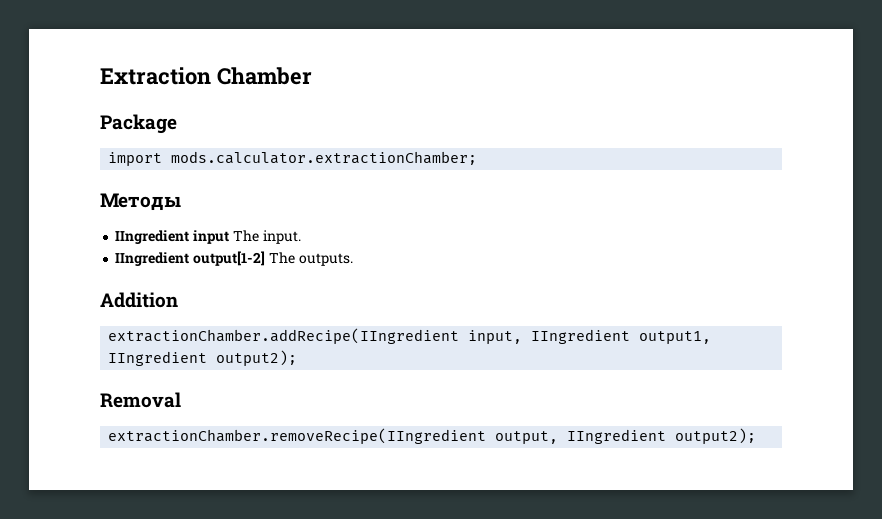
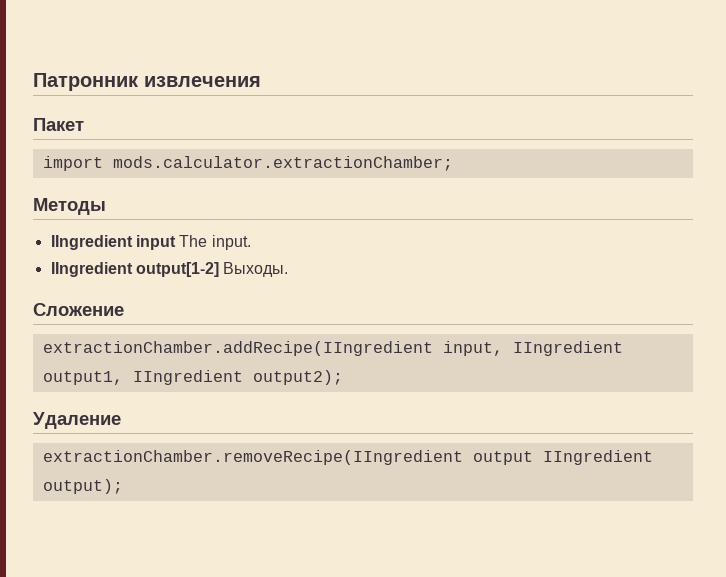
- Extraction Chamber
- Package
+ Патронник извлечения
+ Пакет
- IIngredient output[1-2] The outputs.
- Addition
+ IIngredient output[1-2] Выходы.
+ Сложение
- Removal
+ Удаление
- extractionChamber.removeRecipe(IIngredient output, IIngredient output2);
+ extractionChamber.removeRecipe(IIngredient output IIngredient output);

